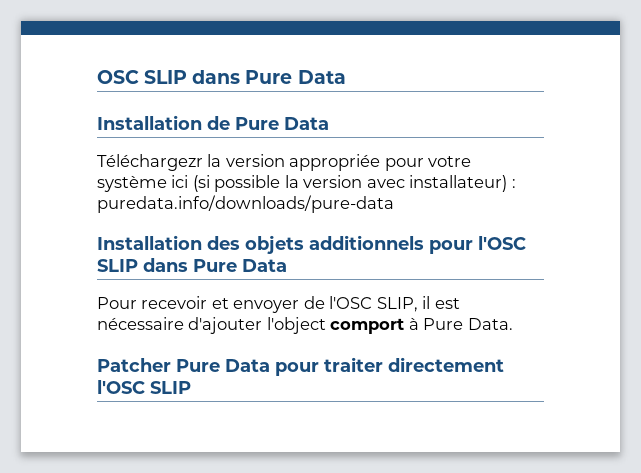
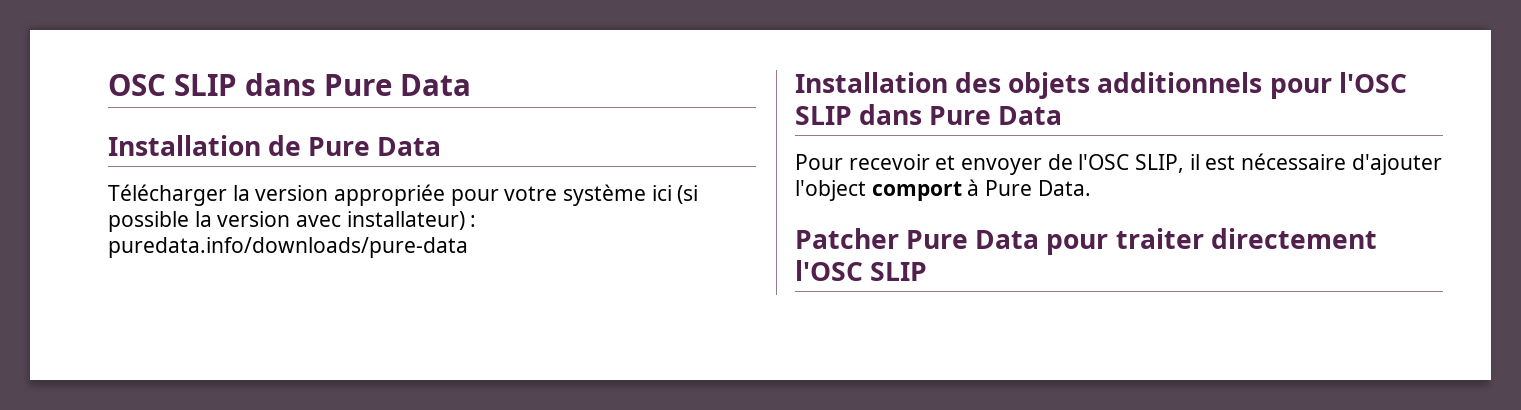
- Téléchargezr la version appropriée pour votre système ici (si possible la version avec installateur) : puredata.info/downloads/pure-data
+ Télécharger la version appropriée pour votre système ici (si possible la version avec installateur) : puredata.info/downloads/pure-data

